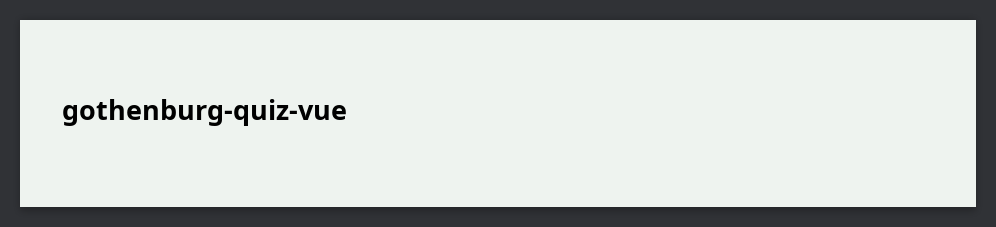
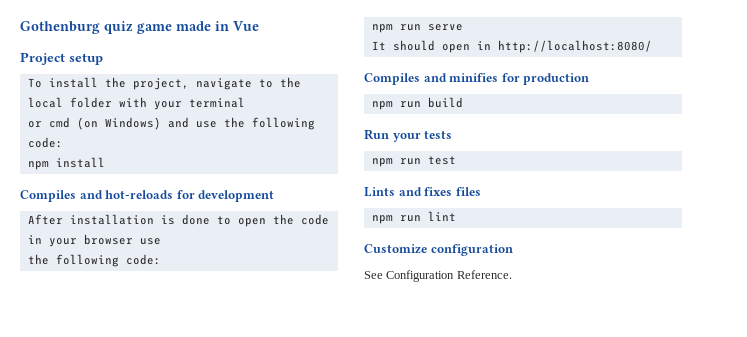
- gothenburg-quiz-vue
+ Gothenburg quiz game made in Vue
+ Project setup
+ To install the project, navigate to the local folder with your terminal
+ or cmd (on Windows) and use the following code:
+ npm install
+ Compiles and hot-reloads for development
+ After installation is done to open the code in your browser use
+ the following code:
+ npm run serve
+ It should open in http://localhost:8080/
+ Compiles and minifies for production
+ npm run build
+ Run your tests
+ npm run test
+ Lints and fixes files
+ npm run lint
+ Customize configuration
+ See Configuration Reference.

